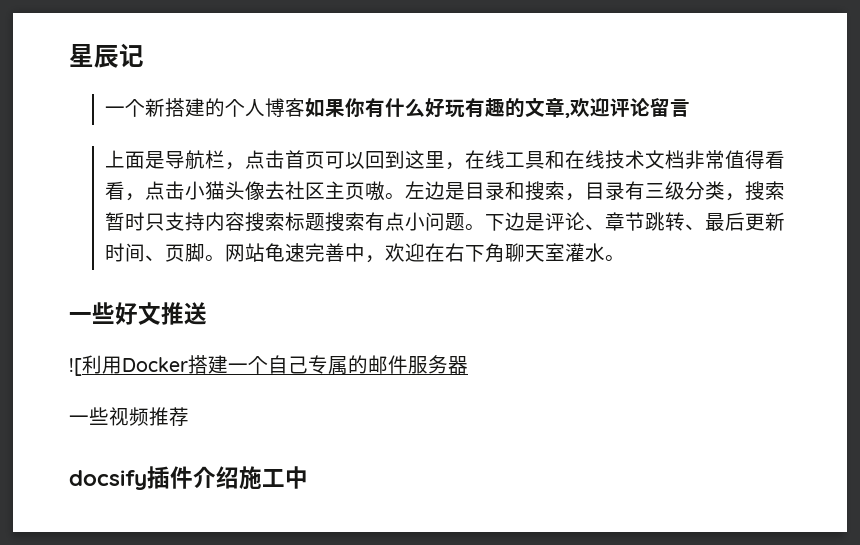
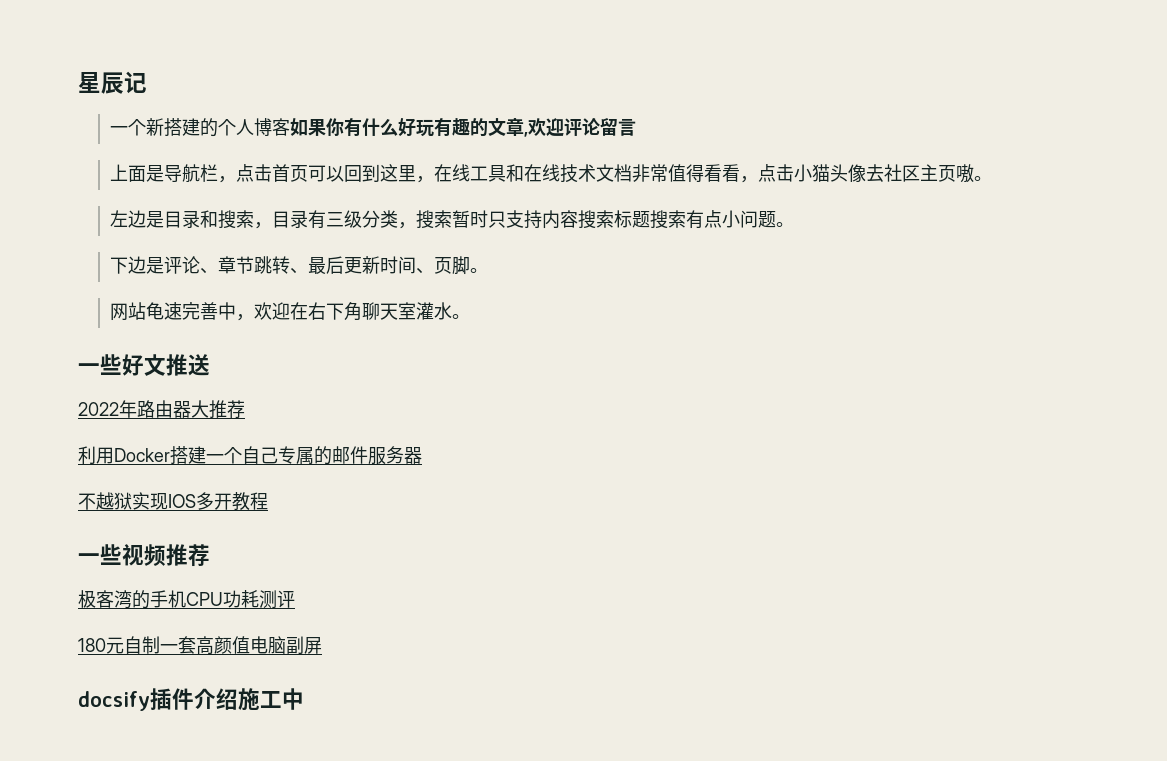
- 上面是导航栏，点击首页可以回到这里，在线工具和在线技术文档非常值得看看，点击小猫头像去社区主页嗷。左边是目录和搜索，目录有三级分类，搜索暂时只支持内容搜索标题搜索有点小问题。下边是评论、章节跳转、最后更新时间、页脚。网站龟速完善中，欢迎在右下角聊天室灌水。
+ 上面是导航栏，点击首页可以回到这里，在线工具和在线技术文档非常值得看看，点击小猫头像去社区主页嗷。
+ 左边是目录和搜索，目录有三级分类，搜索暂时只支持内容搜索标题搜索有点小问题。
+ 下边是评论、章节跳转、最后更新时间、页脚。
+ 网站龟速完善中，欢迎在右下角聊天室灌水。
- ![利用Docker搭建一个自己专属的邮件服务器
+ 2022年路由器大推荐
+ 利用Docker搭建一个自己专属的邮件服务器
+ 不越狱实现IOS多开教程
  一些视频推荐
+ 极客湾的手机CPU功耗测评
+ 180元自制一套高颜值电脑副屏

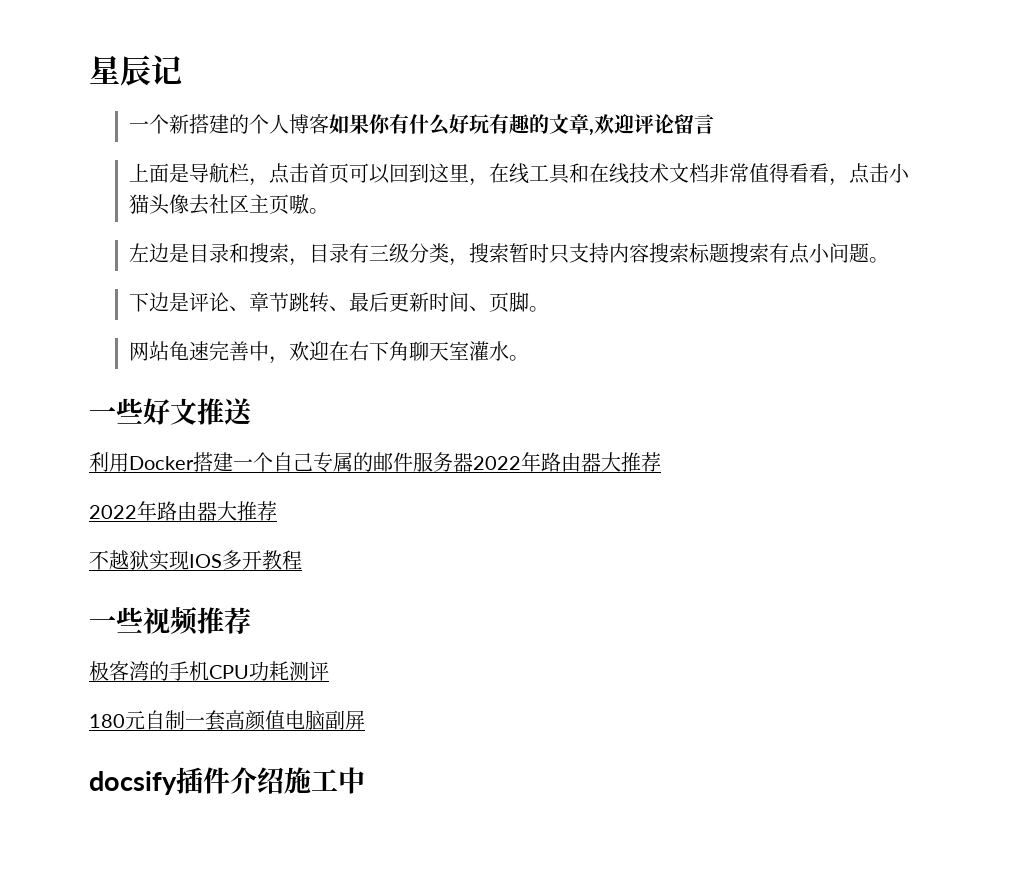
- 2022年路由器大推荐
- 利用Docker搭建一个自己专属的邮件服务器
+ 利用Docker搭建一个自己专属的邮件服务器2022年路由器大推荐
+ 2022年路由器大推荐

